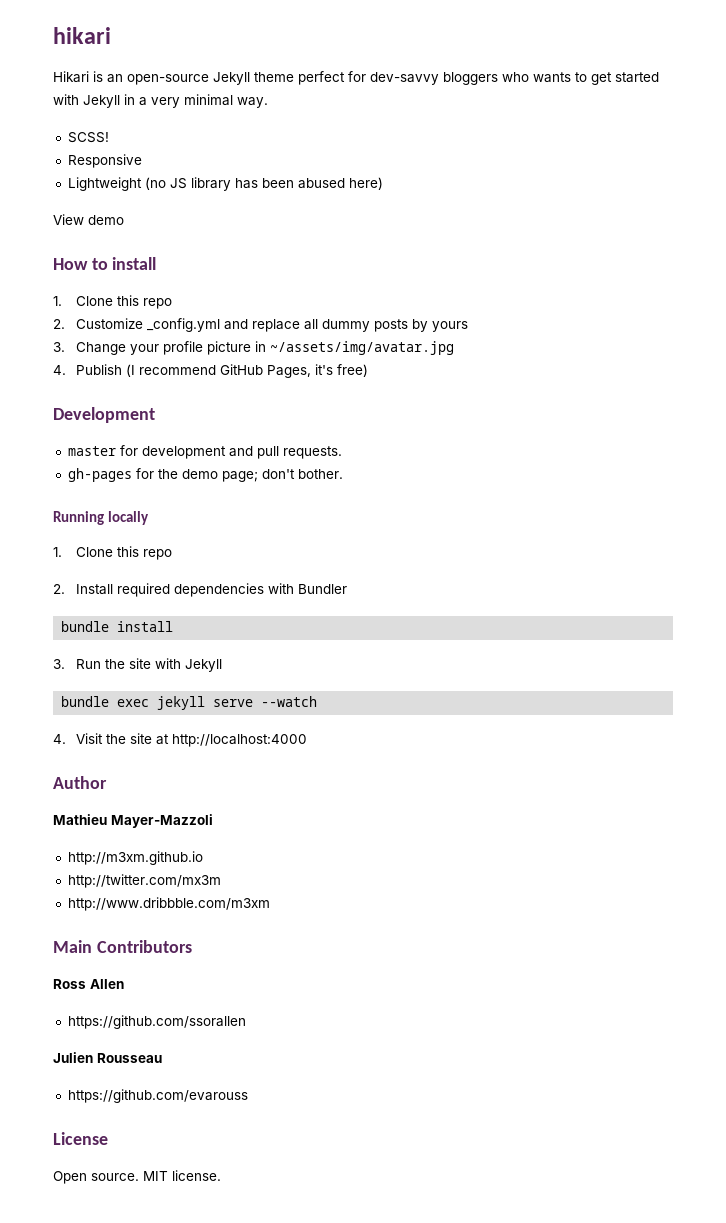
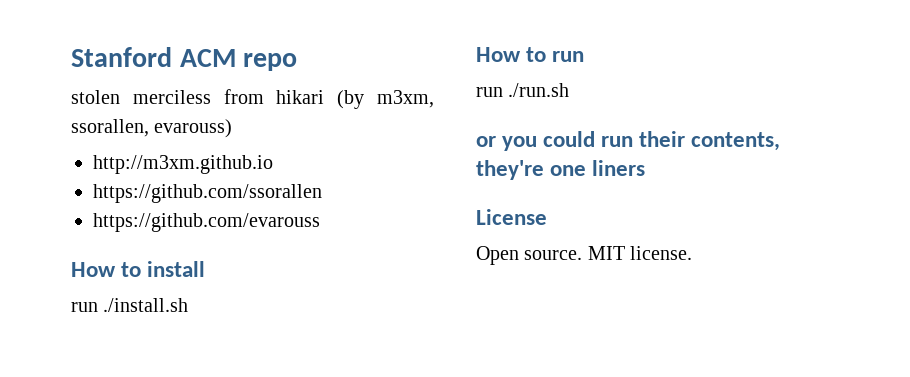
- hikari
- Hikari is an open-source Jekyll theme perfect for dev-savvy bloggers who wants to get started with Jekyll in a very minimal way.
- SCSS!
- Responsive
- Lightweight (no JS library has been abused here)
- View demo
+ Stanford ACM repo
+ stolen merciless from hikari (by m3xm, ssorallen, evarouss)
+ http://m3xm.github.io
+ https://github.com/ssorallen
+ https://github.com/evarouss
  How to install
- 1. Clone this repo
- 2. Customize _config.yml and replace all dummy posts by yours
- 3. Change your profile picture in ~/assets/img/avatar.jpg
- 4. Publish (I recommend GitHub Pages, it's free)
- Development
- master for development and pull requests.
- gh-pages for the demo page; don't bother.
- Running locally
- 1. Clone this repo
- 2. Install required dependencies with Bundler
- bundle install
- 3. Run the site with Jekyll
- bundle exec jekyll serve --watch
- 4. Visit the site at http://localhost:4000
- Author
- Mathieu Mayer-Mazzoli
- http://m3xm.github.io
- http://twitter.com/mx3m
- http://www.dribbble.com/m3xm
- Main Contributors
- Ross Allen
- https://github.com/ssorallen
- Julien Rousseau
- https://github.com/evarouss
+ run ./install.sh
+ How to run
+ run ./run.sh
+ or you could run their contents, they're one liners

